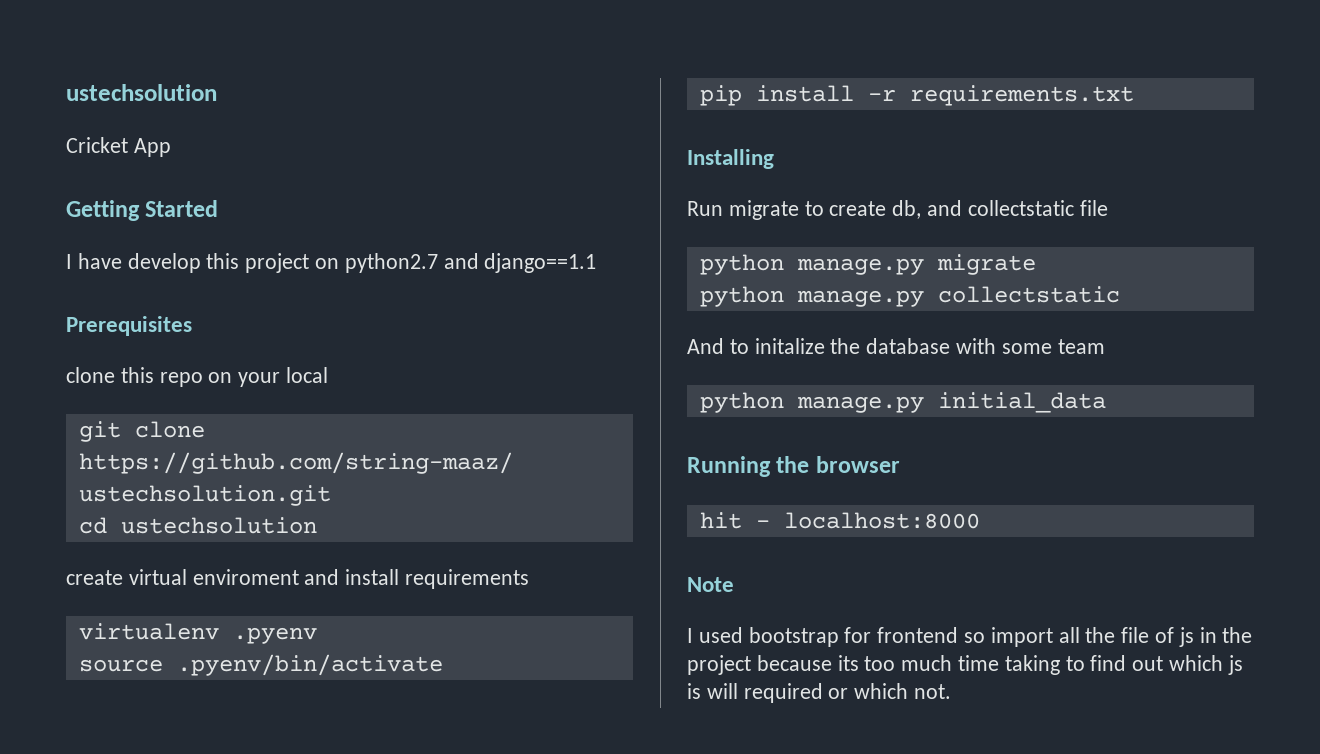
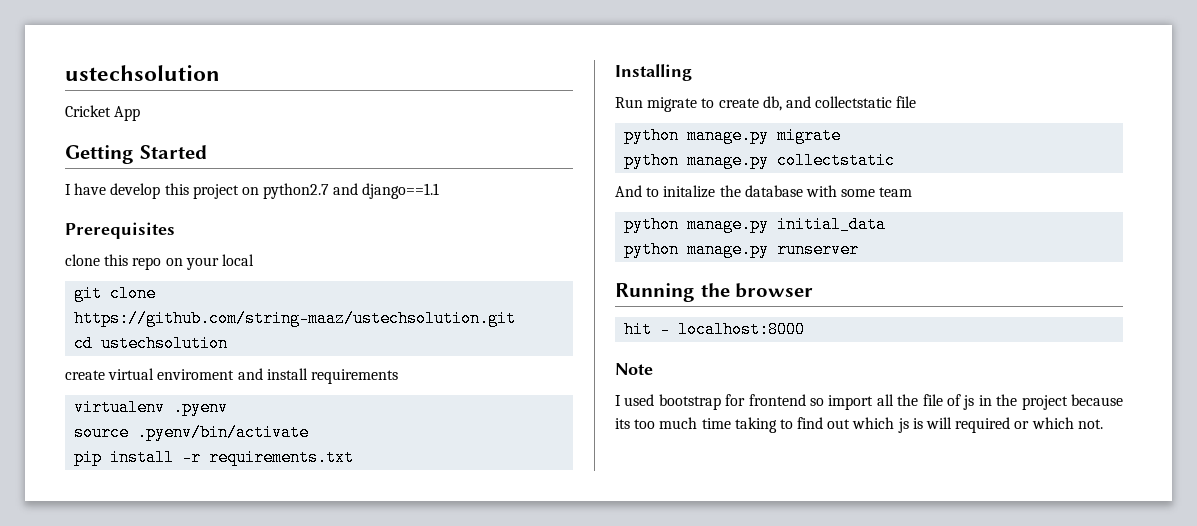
+ python manage.py runserver

